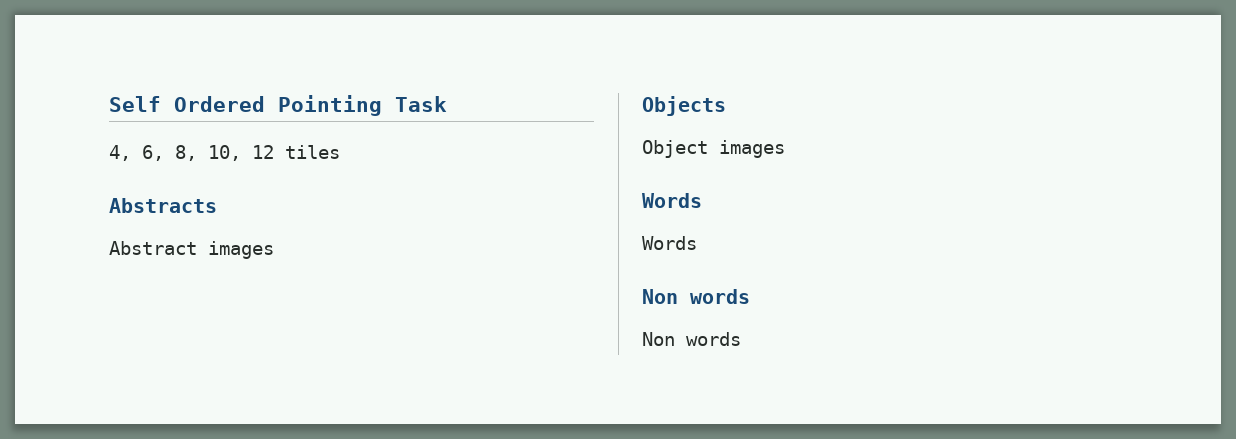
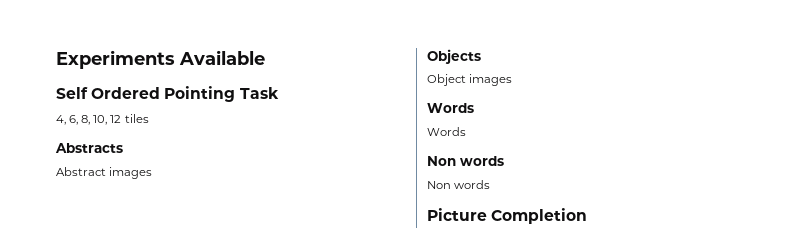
+ Experiments Available
+ Picture Completion

